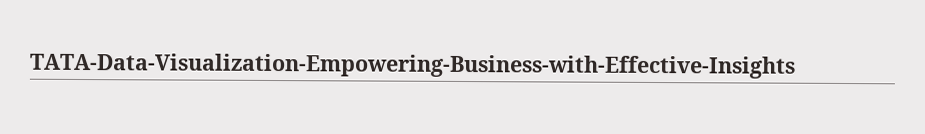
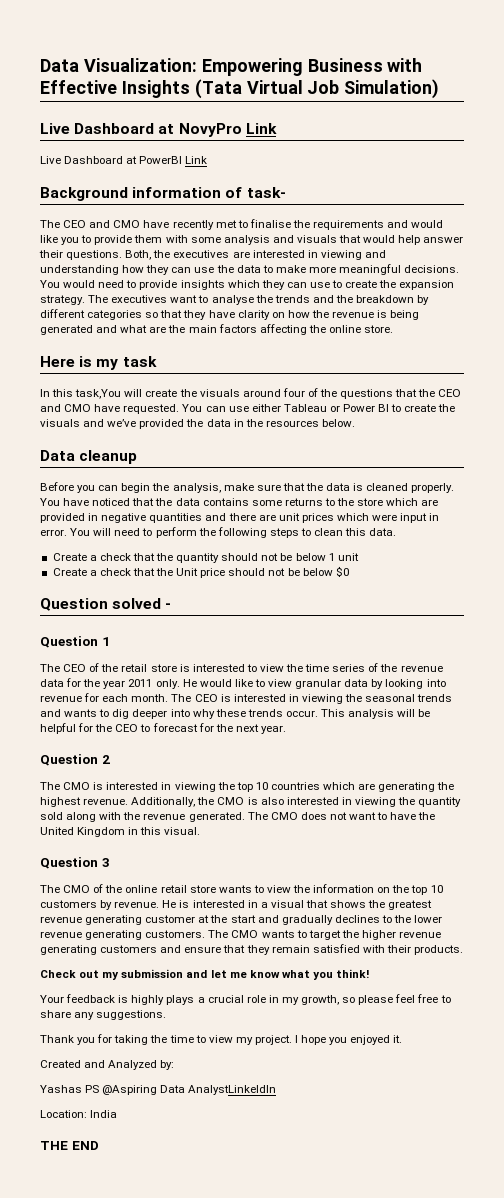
- TATA-Data-Visualization-Empowering-Business-with-Effective-Insights
+ Data Visualization: Empowering Business with Effective Insights (Tata Virtual Job Simulation)
+ Live Dashboard at NovyPro Link
+ Live Dashboard at PowerBI Link
+ Background information of task-
+ The CEO and CMO have recently met to finalise the requirements and would like you to provide them with some analysis and visuals that would help answer their questions. Both, the executives are interested in viewing and understanding how they can use the data to make more meaningful decisions. You would need to provide insights which they can use to create the expansion strategy. The executives want to analyse the trends and the breakdown by different categories so that they have clarity on how the revenue is being generated and what are the main factors affecting the online store.
+ Here is my task
+ In this task,You will create the visuals around four of the questions that the CEO and CMO have requested. You can use either Tableau or Power BI to create the visuals and we’ve provided the data in the resources below.
+ Data cleanup
+ Before you can begin the analysis, make sure that the data is cleaned properly. You have noticed that the data contains some returns to the store which are provided in negative quantities and there are unit prices which were input in error. You will need to perform the following steps to clean this data.
+ Create a check that the quantity should not be below 1 unit
+ Create a check that the Unit price should not be below $0
+ Question solved -
+ Question 1
+ The CEO of the retail store is interested to view the time series of the revenue data for the year 2011 only. He would like to view granular data by looking into revenue for each month. The CEO is interested in viewing the seasonal trends and wants to dig deeper into why these trends occur. This analysis will be helpful for the CEO to forecast for the next year.
+ Question 2
+ The CMO is interested in viewing the top 10 countries which are generating the highest revenue. Additionally, the CMO is also interested in viewing the quantity sold along with the revenue generated. The CMO does not want to have the United Kingdom in this visual.
+ Question 3
+ The CMO of the online retail store wants to view the information on the top 10 customers by revenue. He is interested in a visual that shows the greatest revenue generating customer at the start and gradually declines to the lower revenue generating customers. The CMO wants to target the higher revenue generating customers and ensure that they remain satisfied with their products.
+ Check out my submission and let me know what you think!
+ Your feedback is highly plays a crucial role in my growth, so please feel free to share any suggestions.
+ Thank you for taking the time to view my project. I hope you enjoyed it.
+ Created and Analyzed by:
+ Yashas PS @Aspiring Data AnalystLinkeldIn
+ Location: India
+ THE END

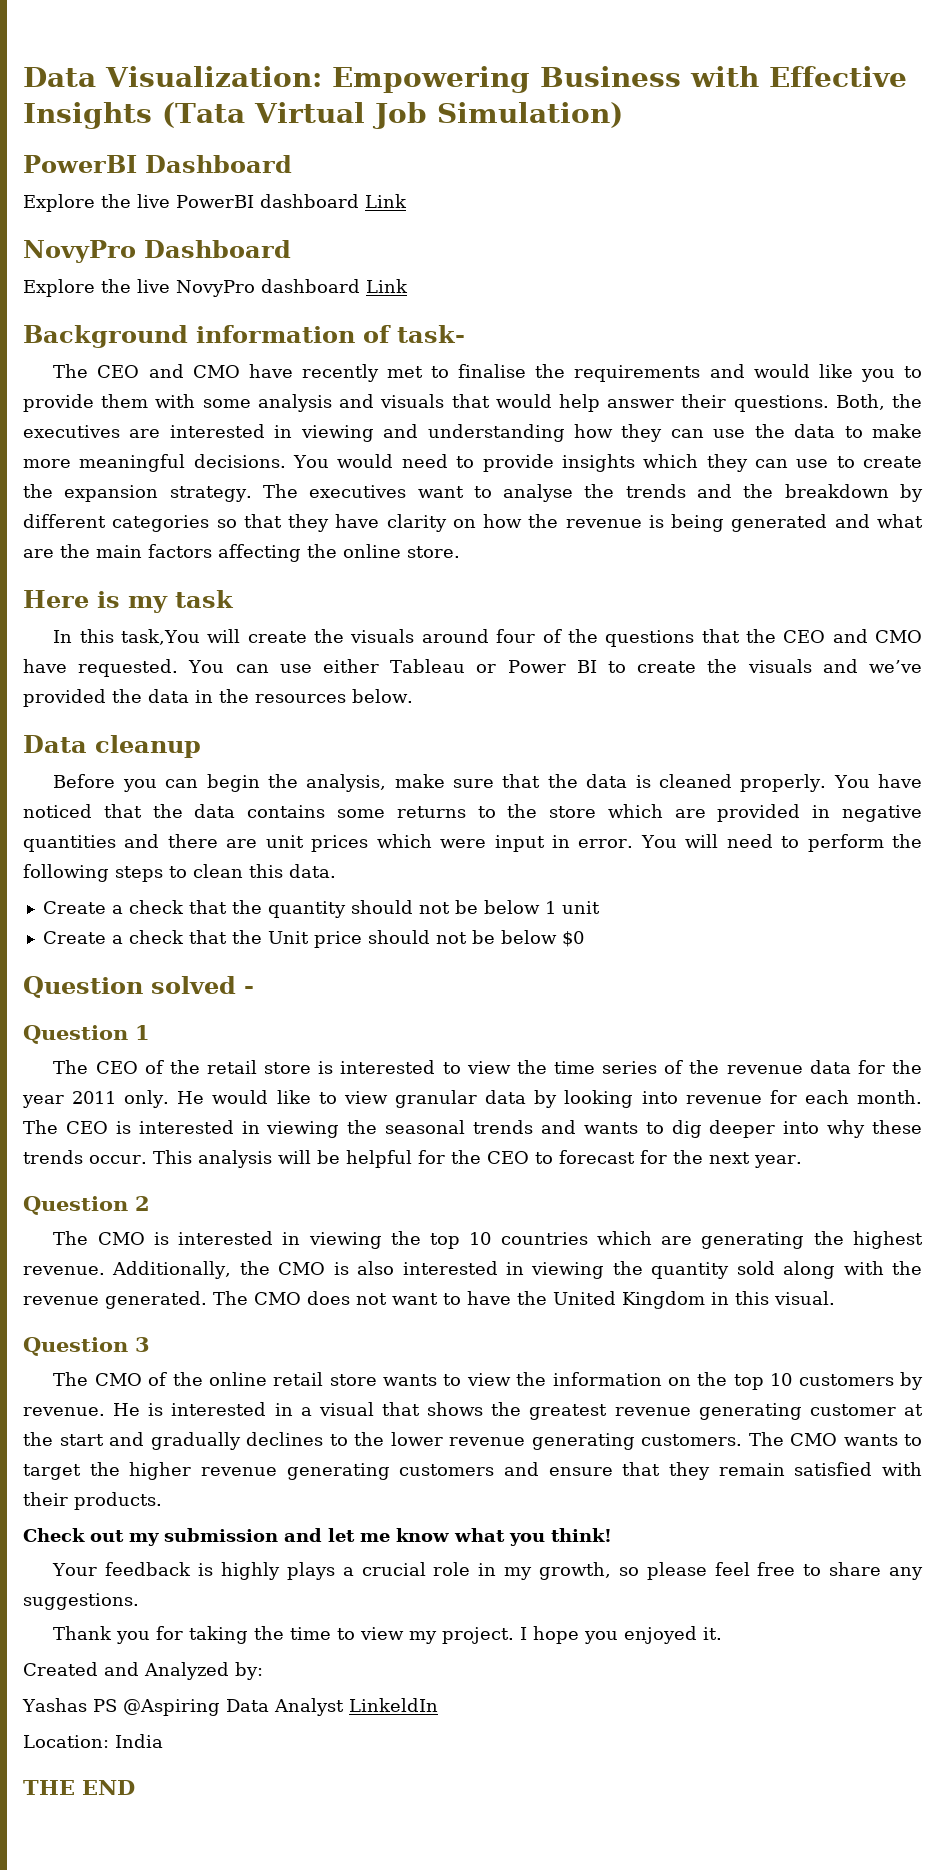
- Live Dashboard at NovyPro Link
- Live Dashboard at PowerBI Link
+ PowerBI Dashboard
+ Explore the live PowerBI dashboard Link
+ NovyPro Dashboard
+ Explore the live NovyPro dashboard Link
- Yashas PS @Aspiring Data AnalystLinkeldIn
+ Yashas PS @Aspiring Data Analyst LinkeldIn

